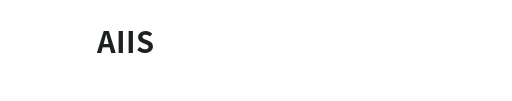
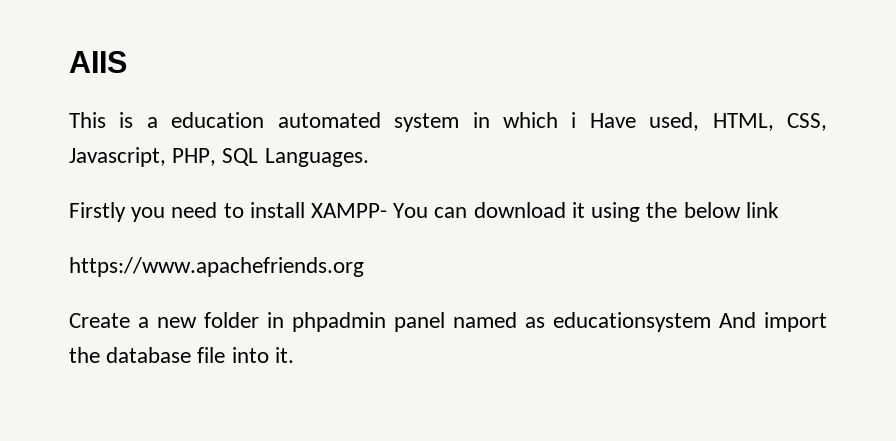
+ This is a education automated system in which i Have used, HTML, CSS, Javascript, PHP, SQL Languages.
+ Firstly you need to install XAMPP- You can download it using the below link
+ https://www.apachefriends.org
+ Create a new folder in phpadmin panel named as educationsystem And import the database file into it.

